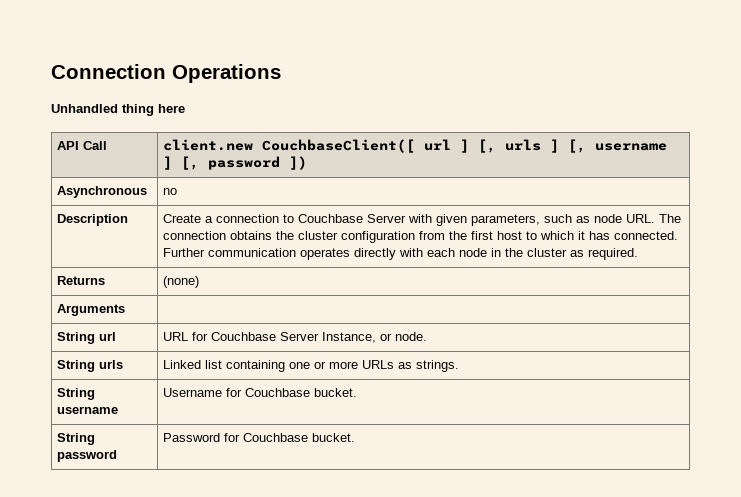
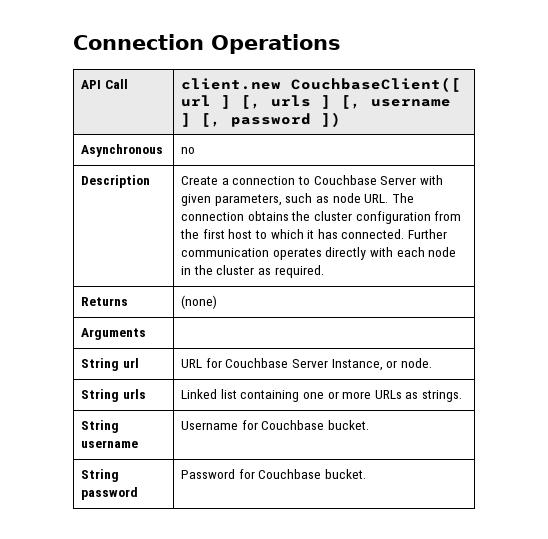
- Unhandled thing here

